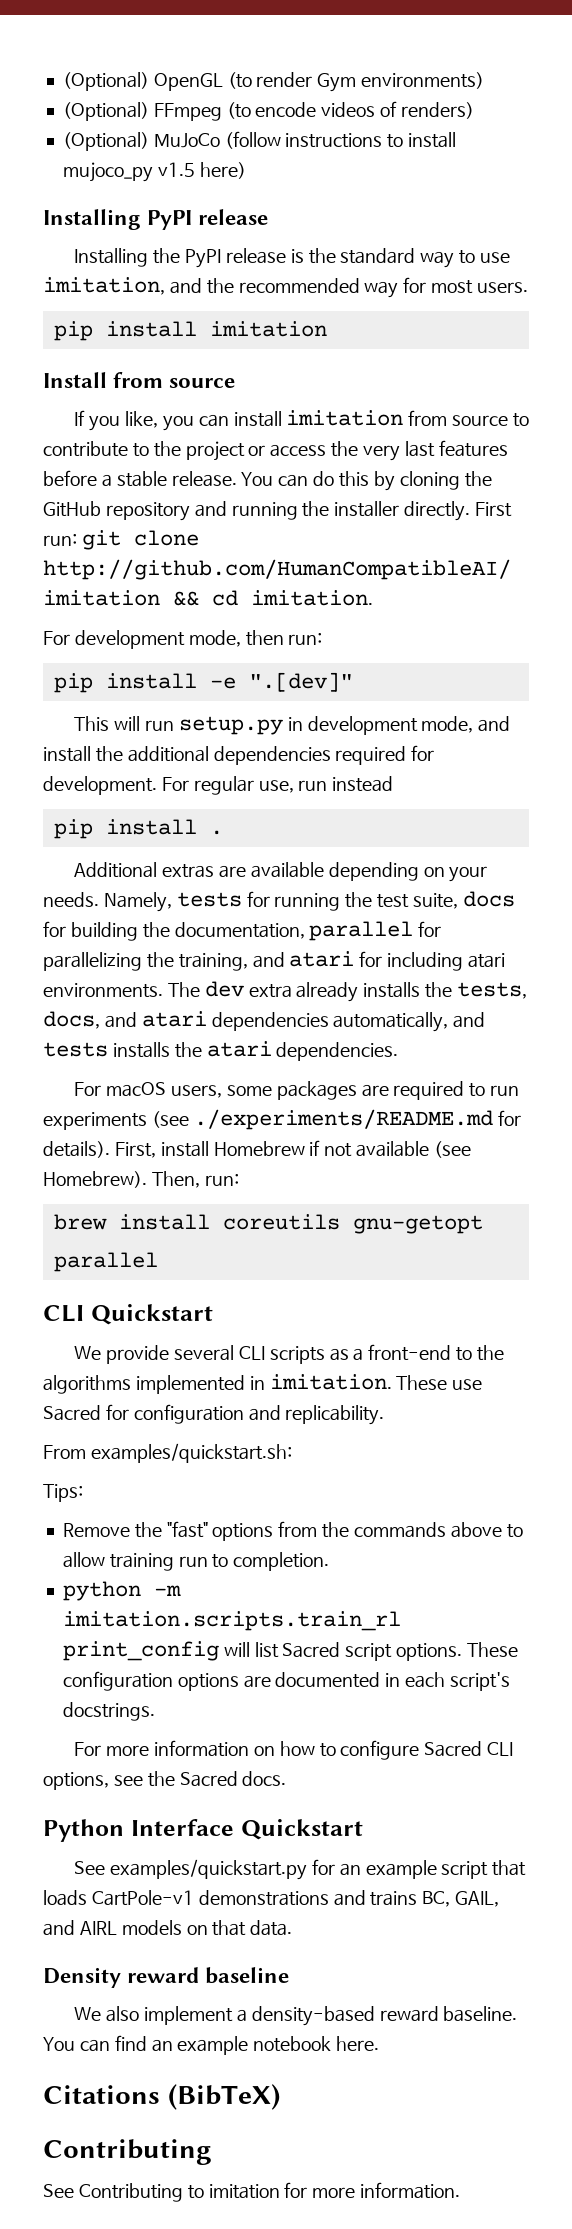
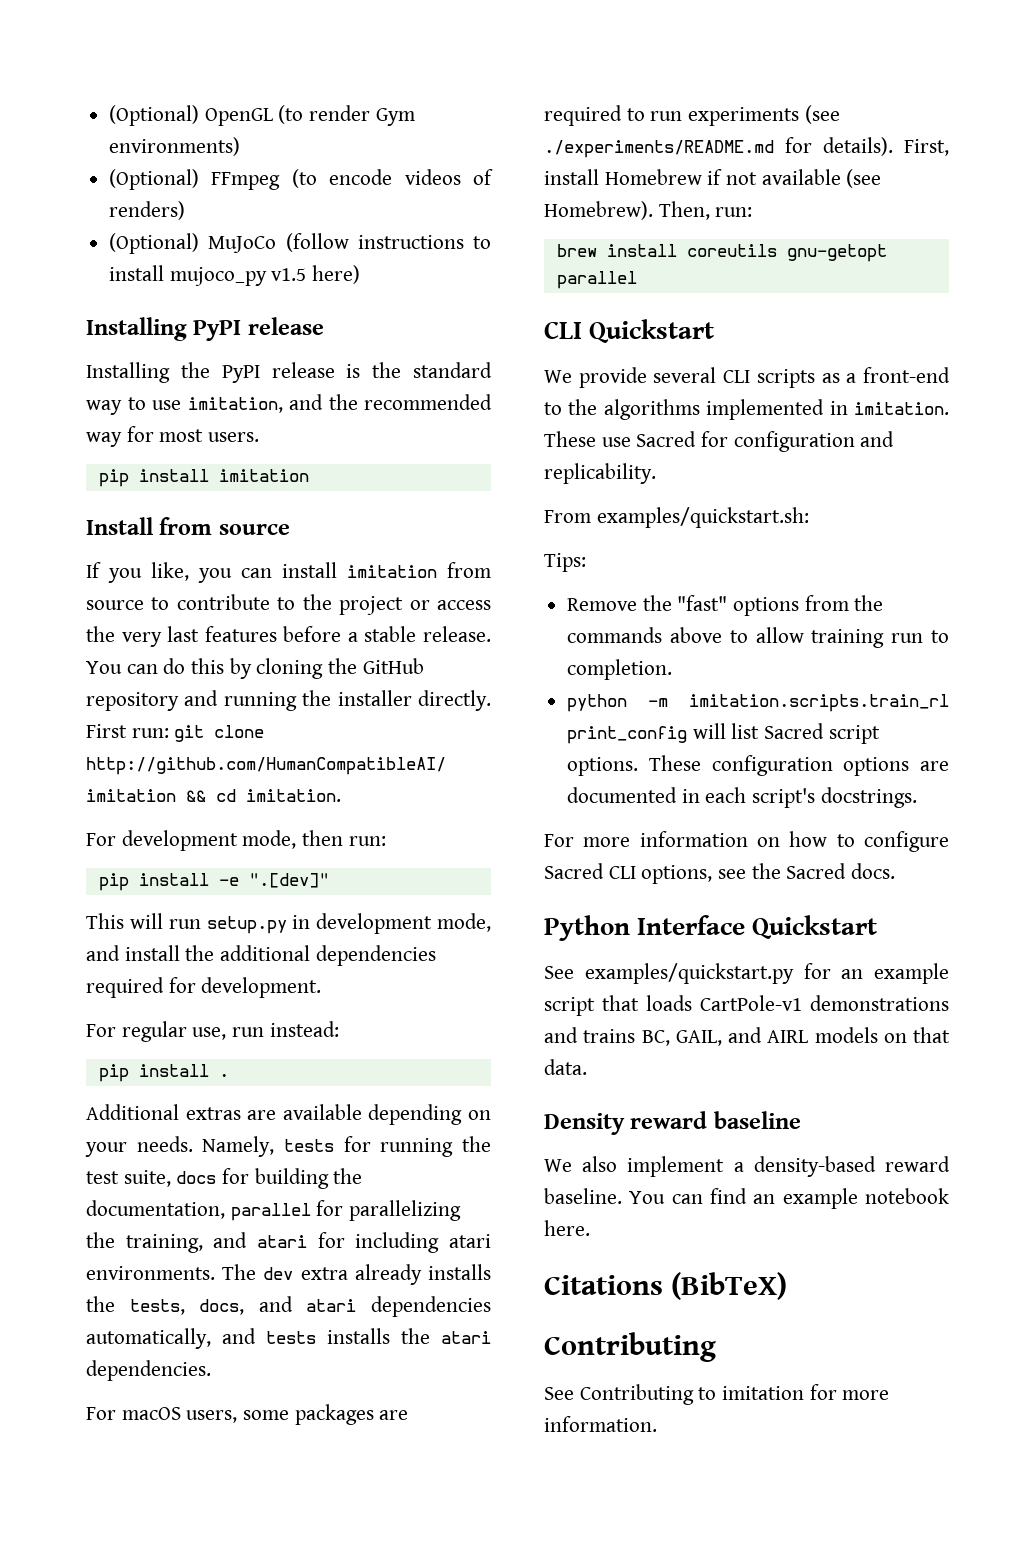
- This will run setup.py in development mode, and install the additional dependencies required for development. For regular use, run instead
+ This will run setup.py in development mode, and install the additional dependencies required for development.
+ For regular use, run instead:

